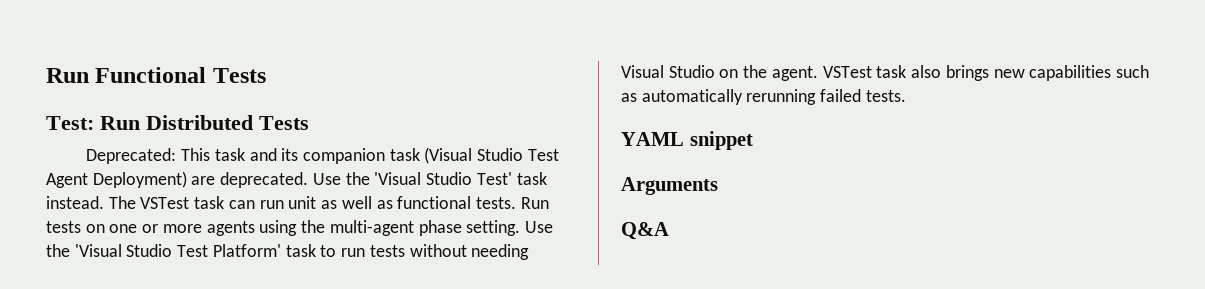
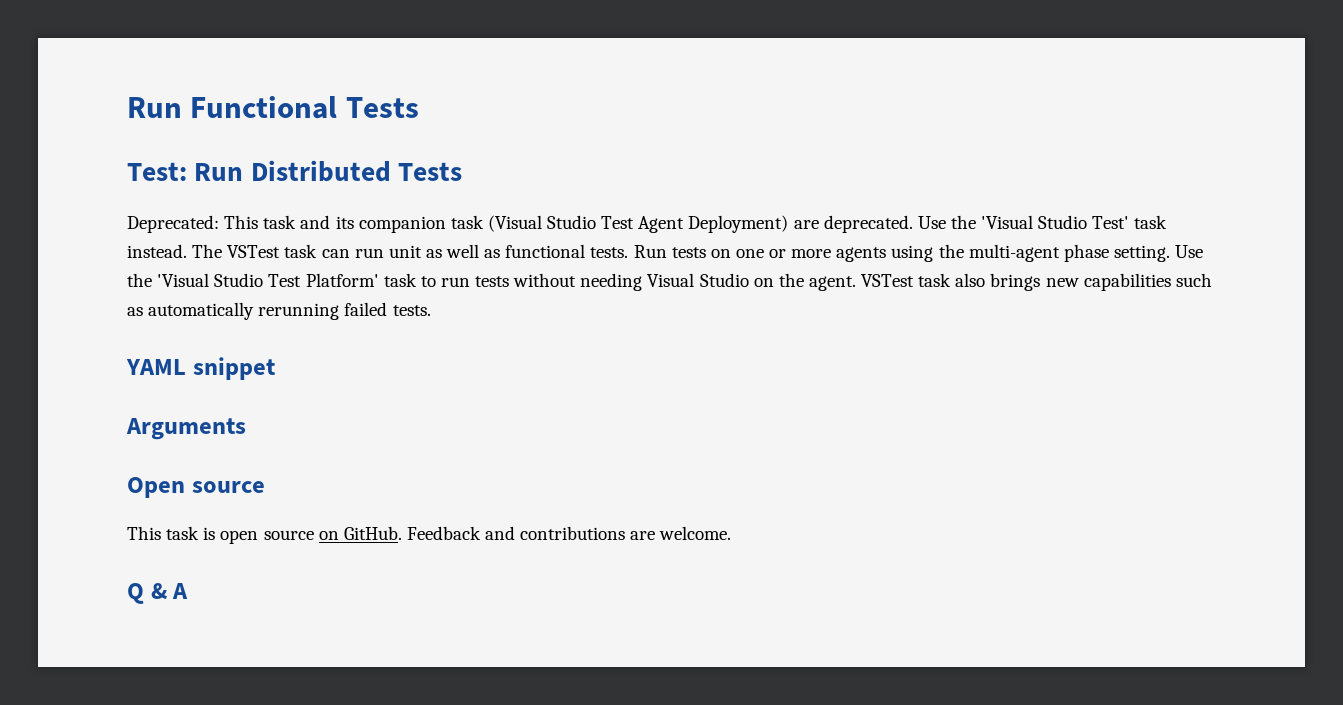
- Q&A
+ Open source
+ This task is open source on GitHub. Feedback and contributions are welcome.
+ Q & A

